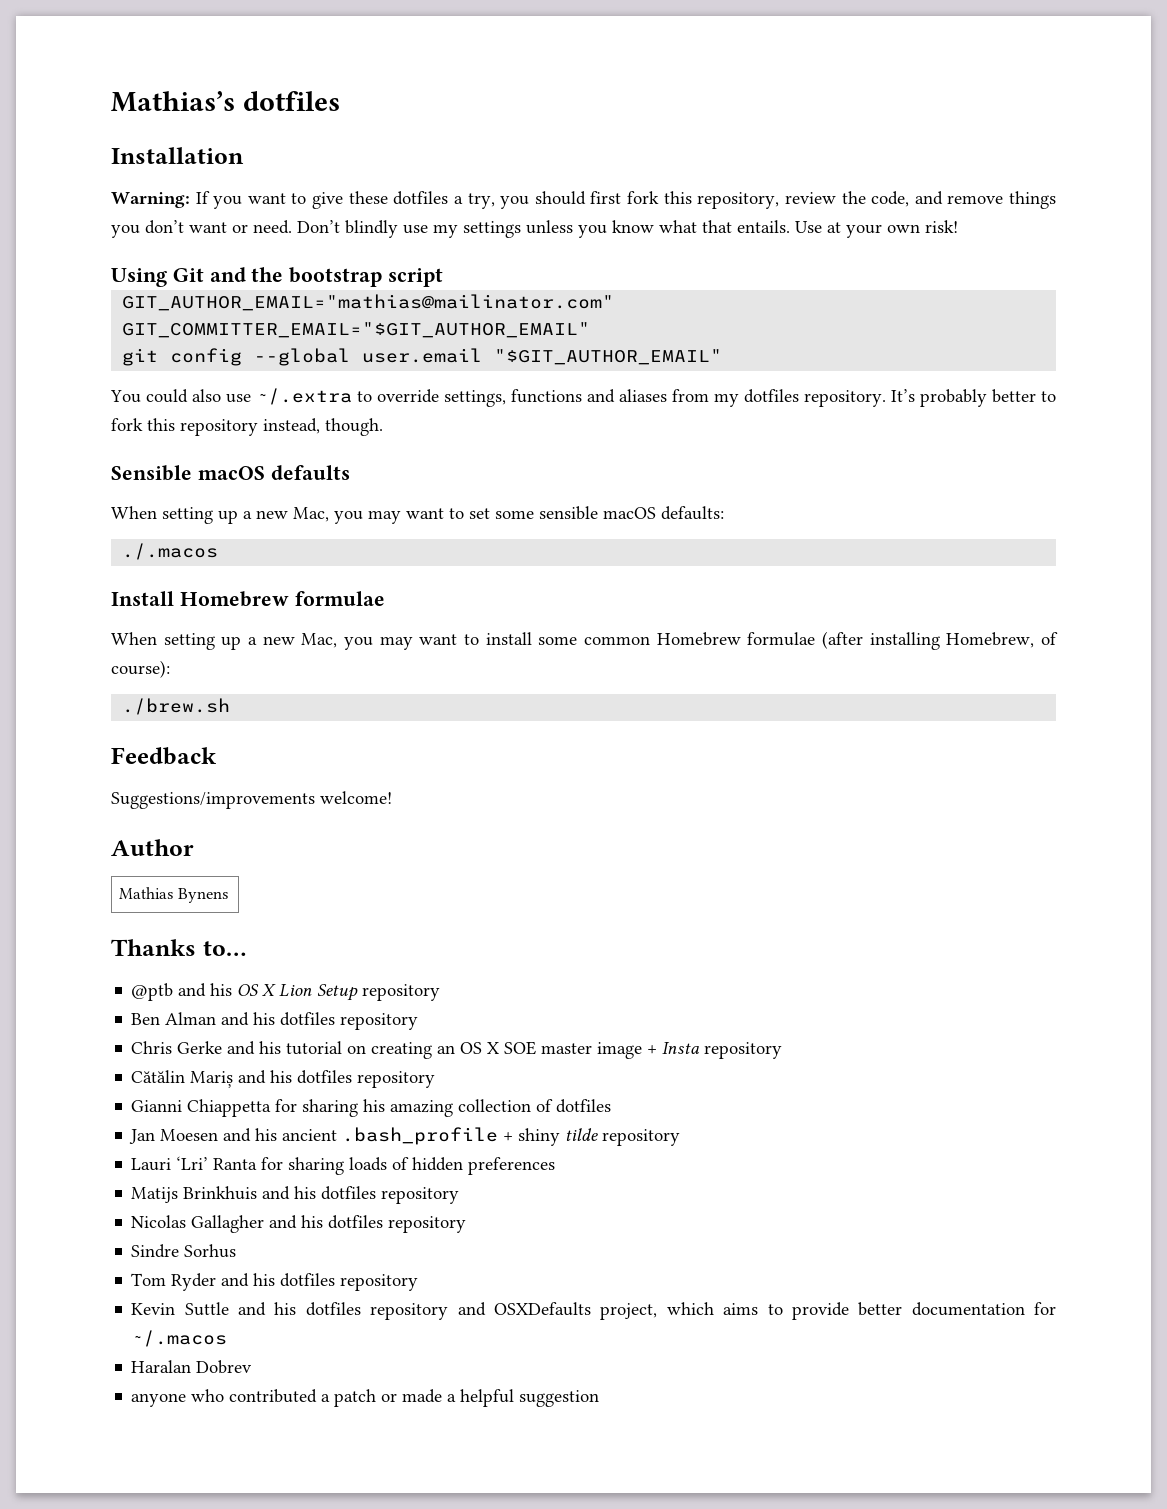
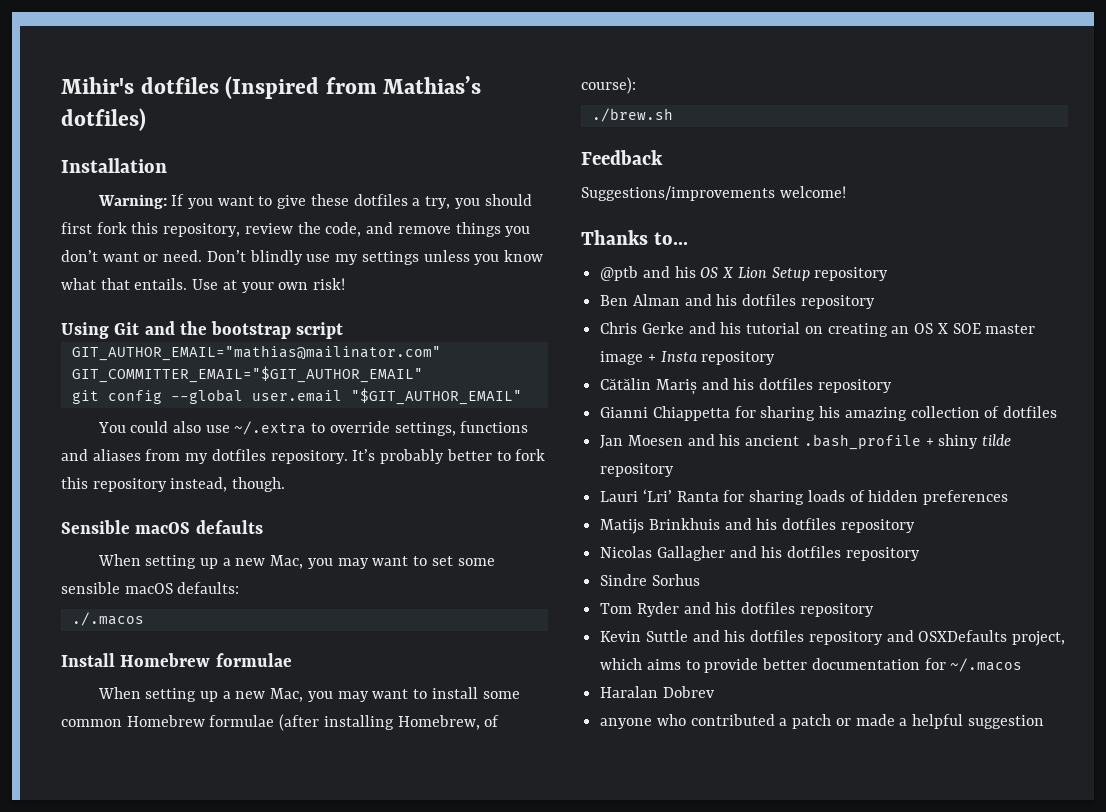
- Mathias’s dotfiles
+ Mihir's dotfiles (Inspired from Mathias’s dotfiles)
- Author
- Mathias Bynens

